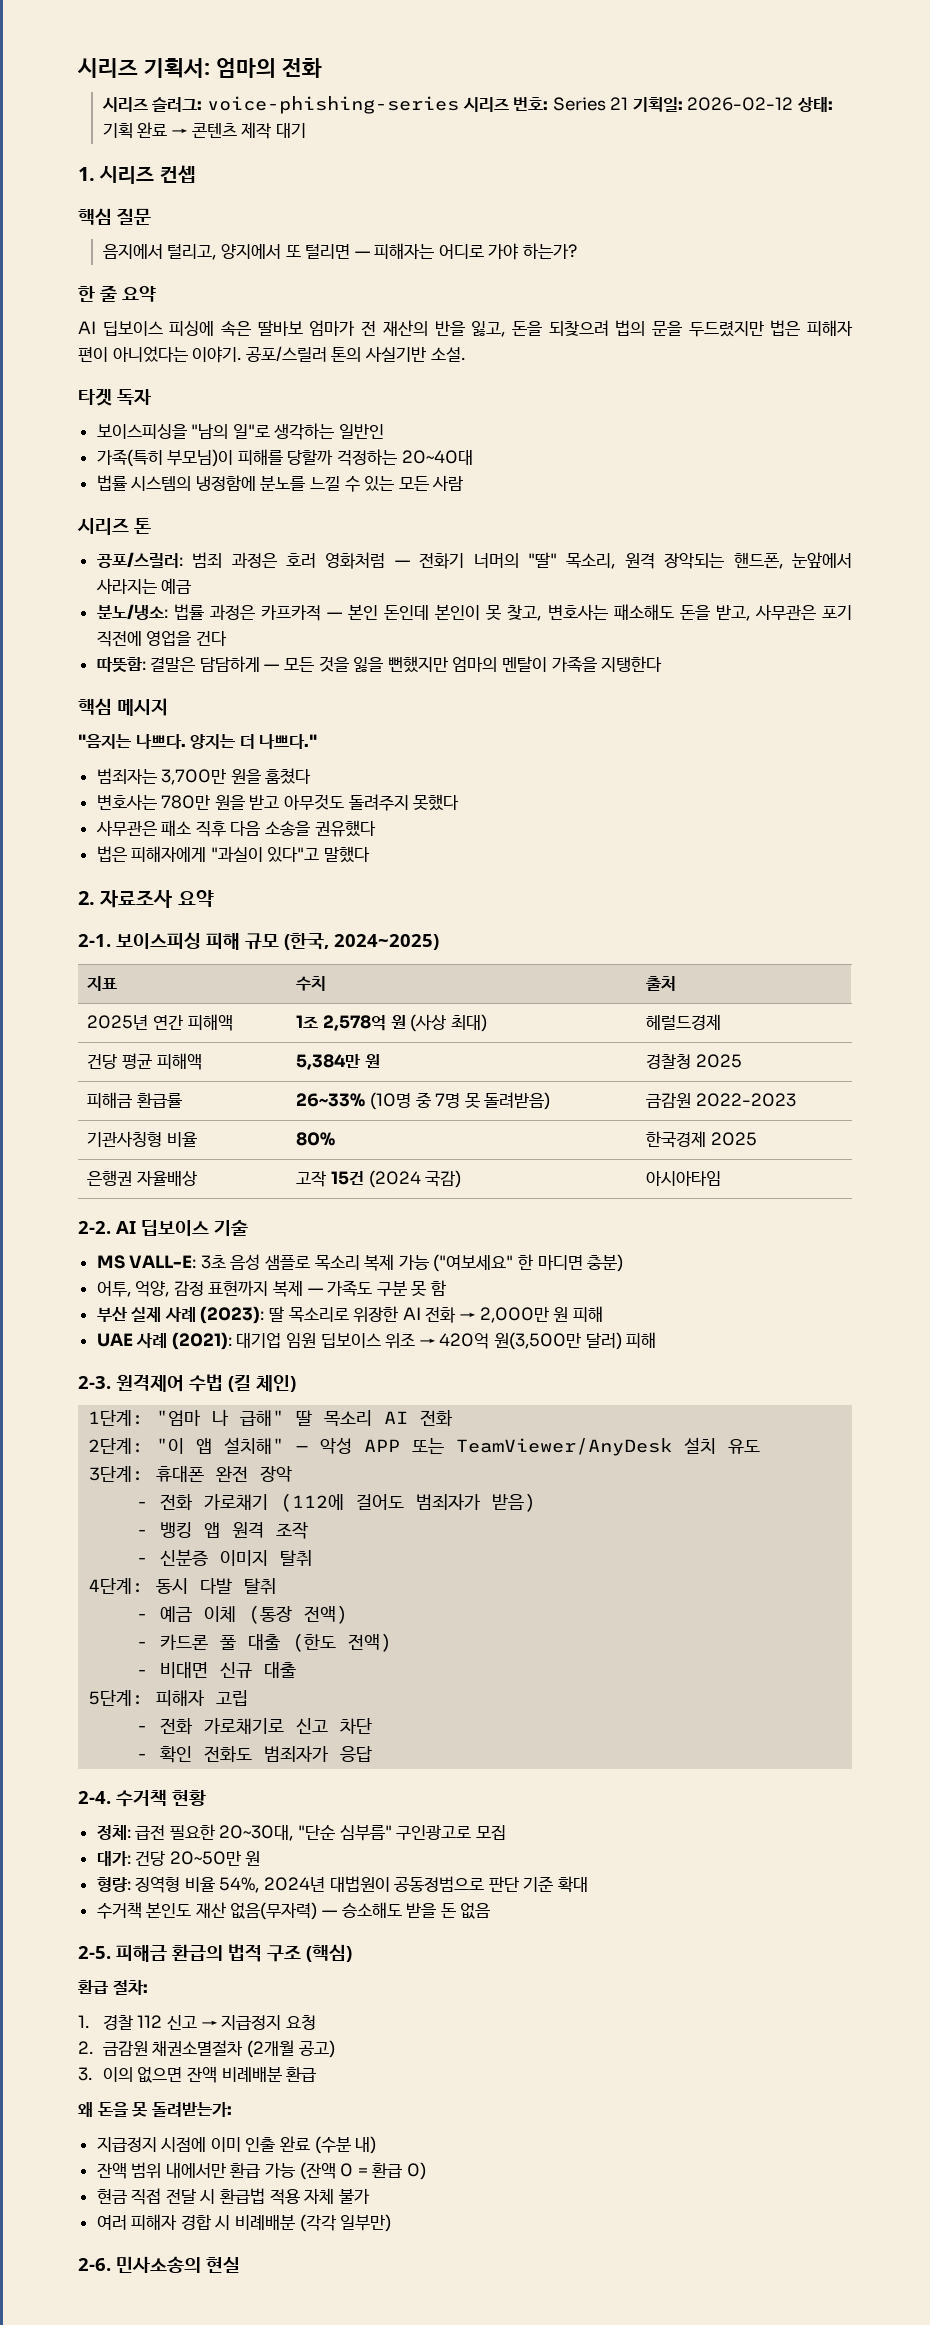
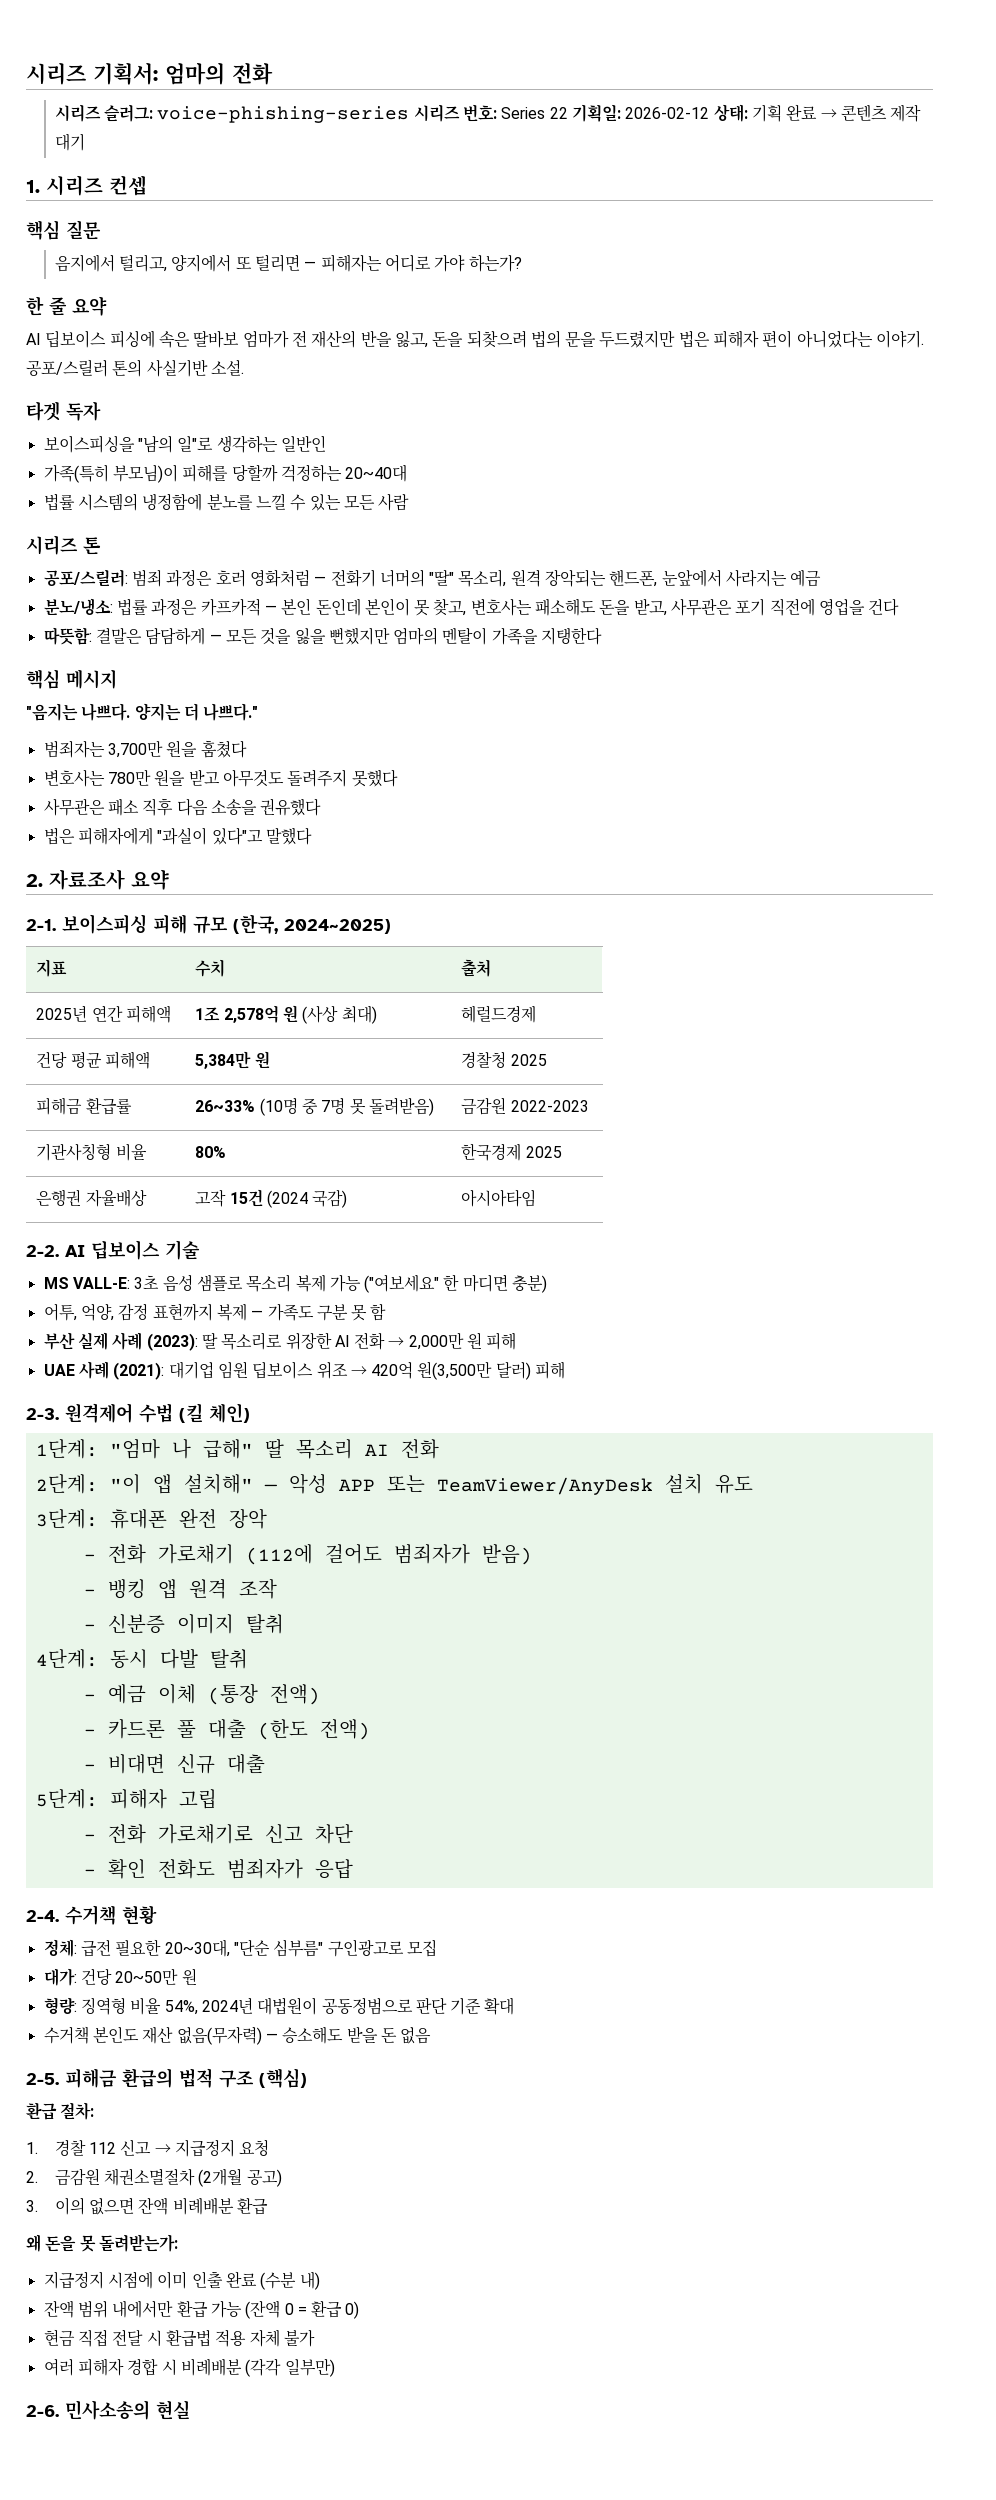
- 시리즈 슬러그: voice-phishing-series 시리즈 번호: Series 21 기획일: 2026-02-12 상태: 기획 완료 → 콘텐츠 제작 대기
+ 시리즈 슬러그: voice-phishing-series 시리즈 번호: Series 22 기획일: 2026-02-12 상태: 기획 완료 → 콘텐츠 제작 대기

